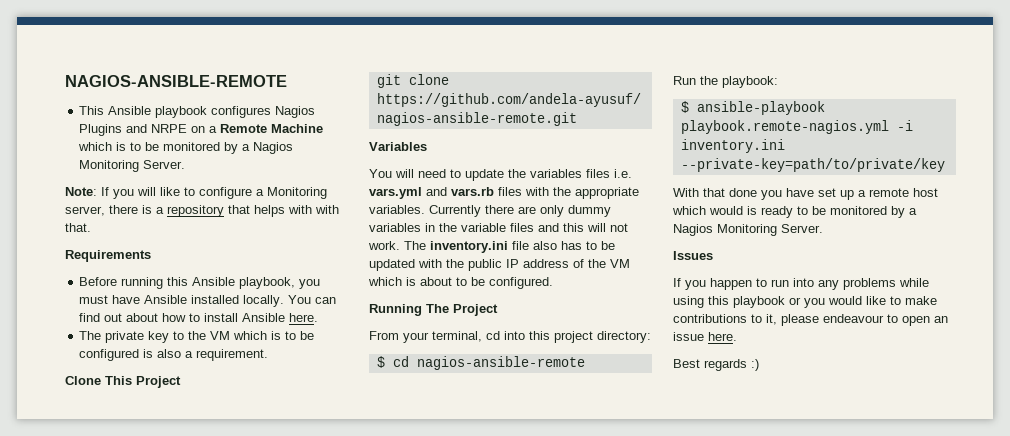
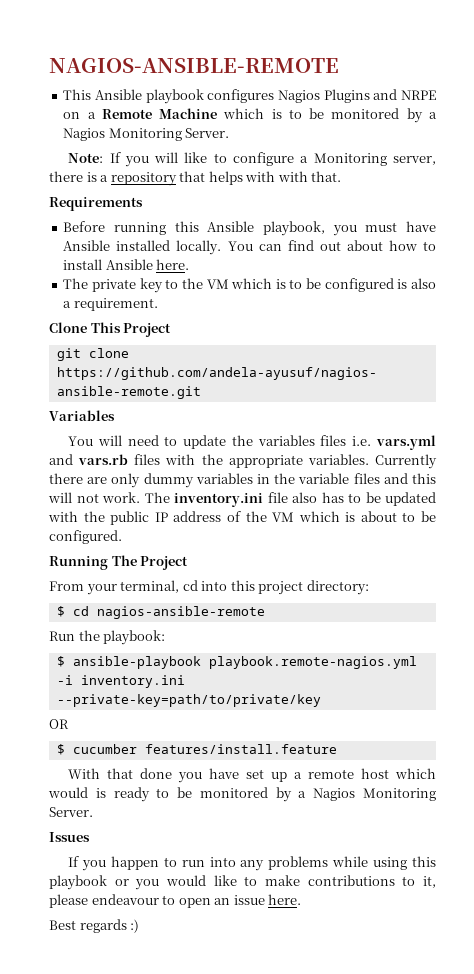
+ OR
+ $ cucumber features/install.feature

